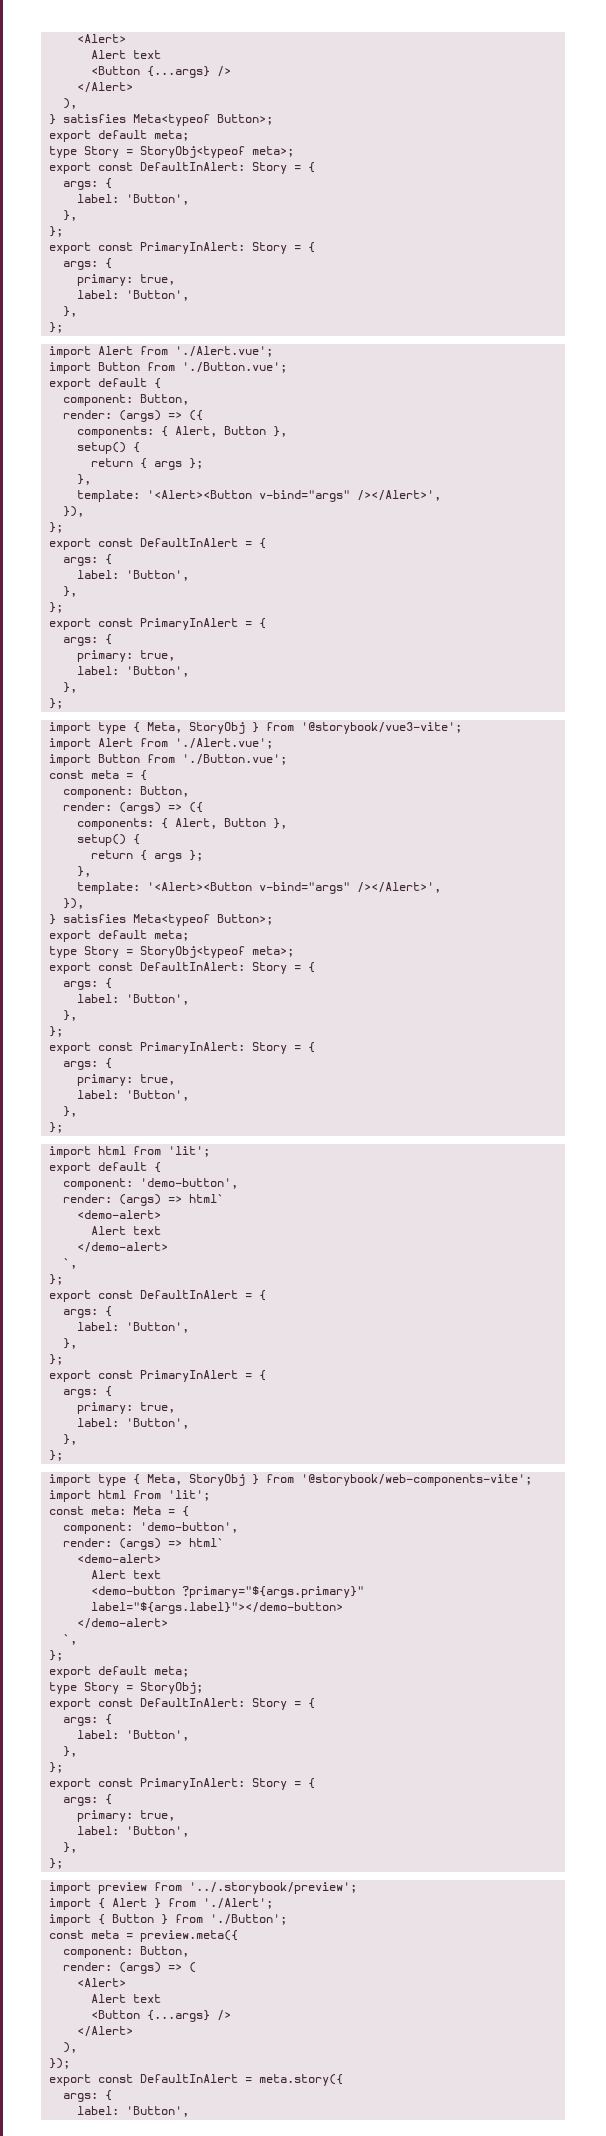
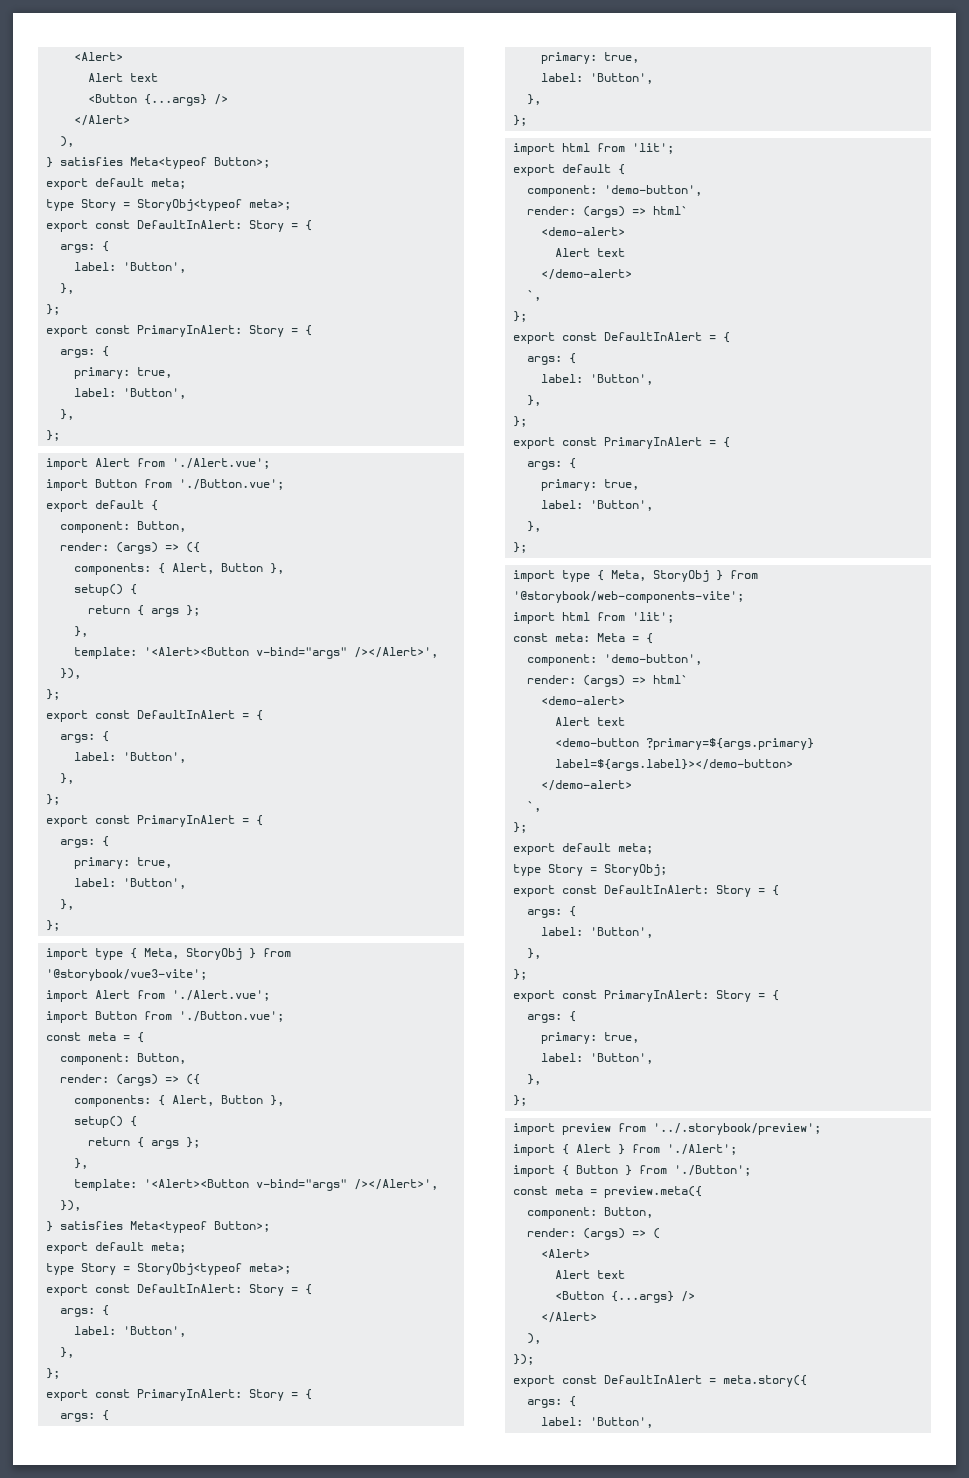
- <demo-button ?primary="${args.primary}" label="${args.label}"></demo-button>
+ <demo-button ?primary=${args.primary} label=${args.label}></demo-button>

